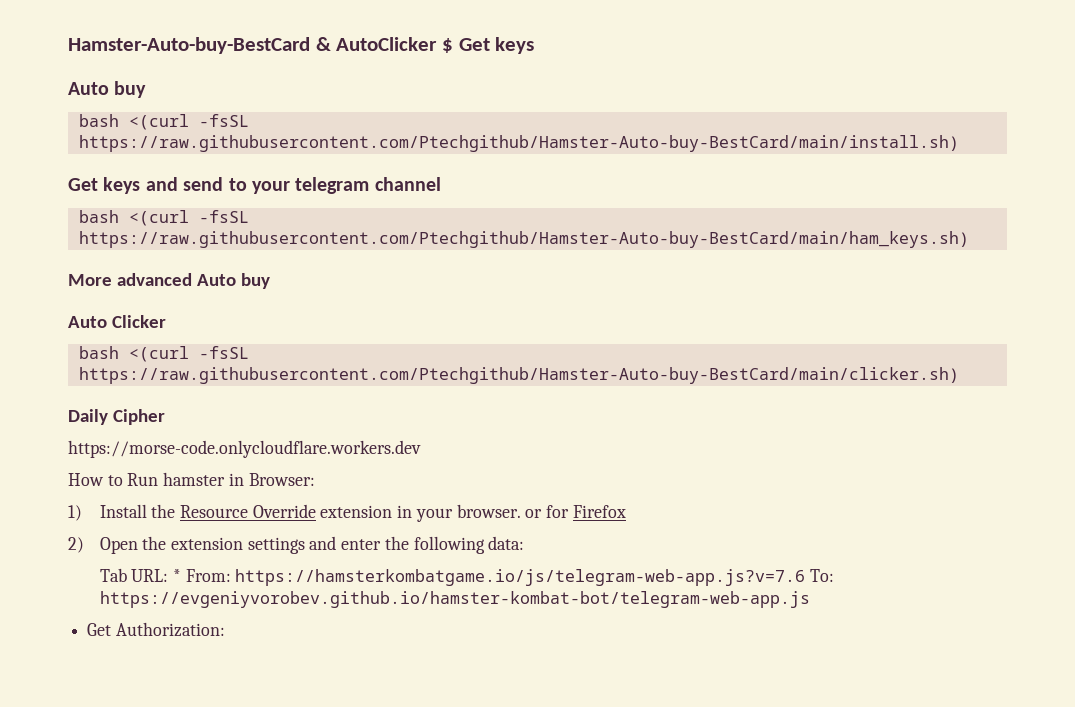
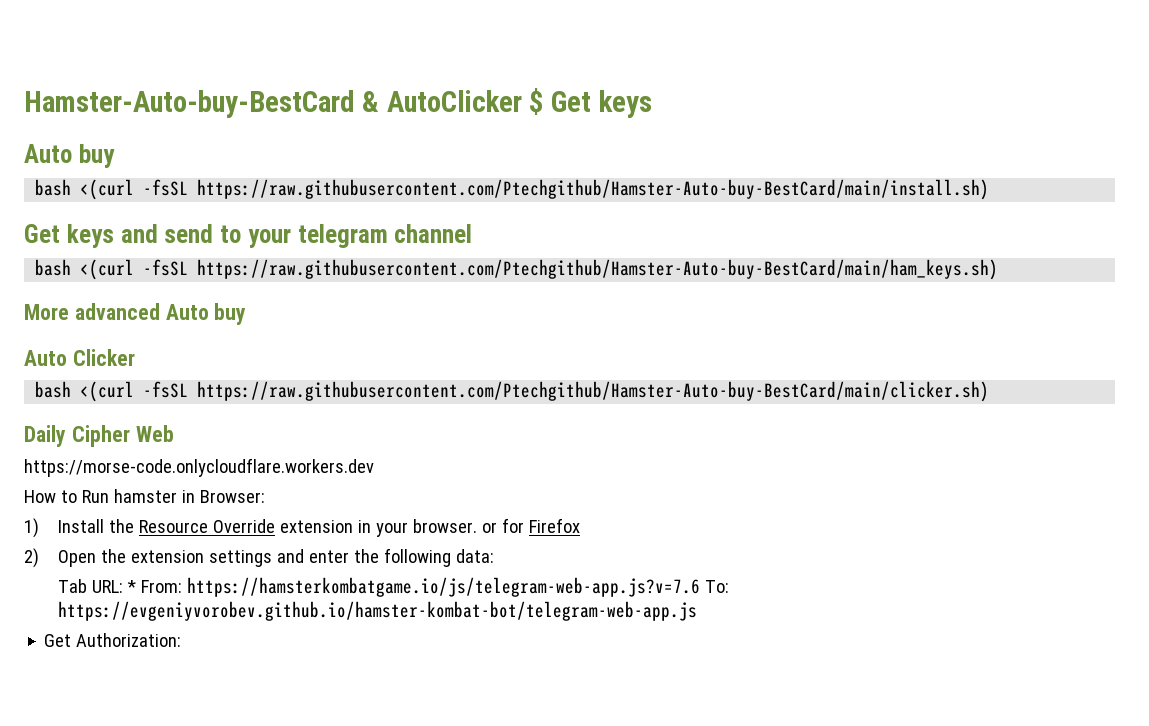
- Daily Cipher
+ Daily Cipher Web

